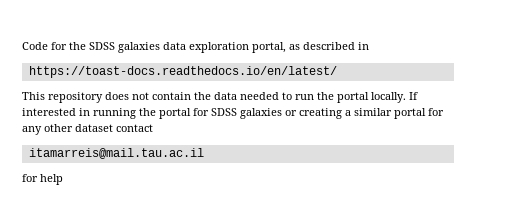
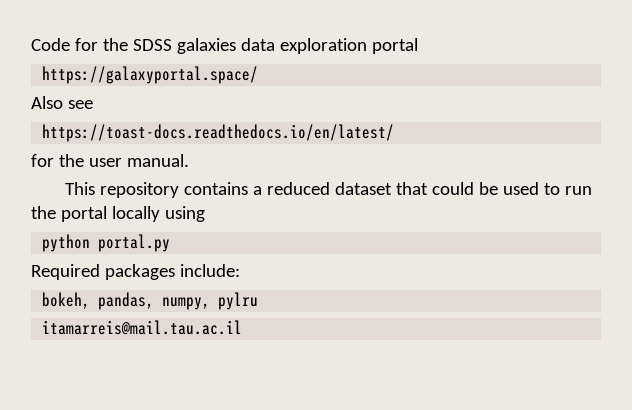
- Code for the SDSS galaxies data exploration portal, as described in
+ Code for the SDSS galaxies data exploration portal
+ https://galaxyportal.space/
+ Also see
  https://toast-docs.readthedocs.io/en/latest/
- This repository does not contain the data needed to run the portal locally. If interested in running the portal for SDSS galaxies or creating a similar portal for any other dataset contact
+ for the user manual.
+ This repository contains a reduced dataset that could be used to run the portal locally using
+ python portal.py
+ Required packages include:
+ bokeh, pandas, numpy, pylru
- for help

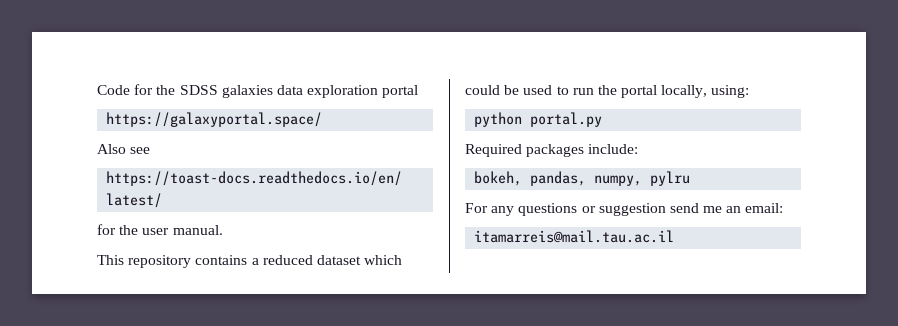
- This repository contains a reduced dataset that could be used to run the portal locally using
+ This repository contains a reduced dataset which could be used to run the portal locally, using:
+ For any questions or suggestion send me an email:

